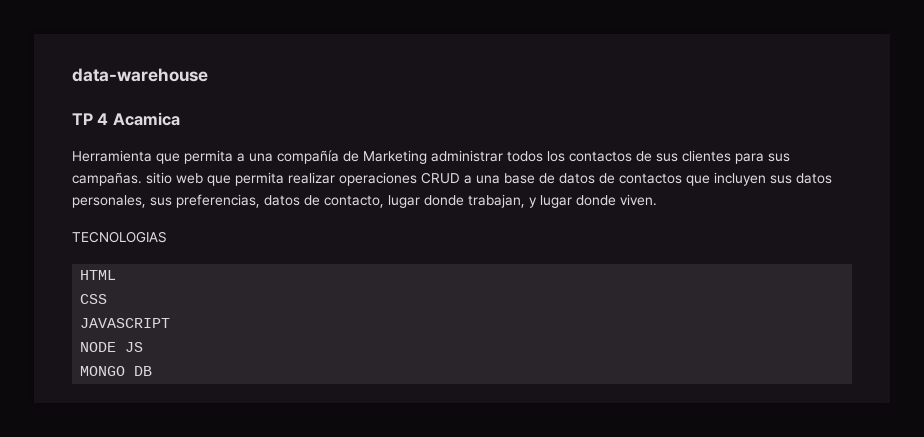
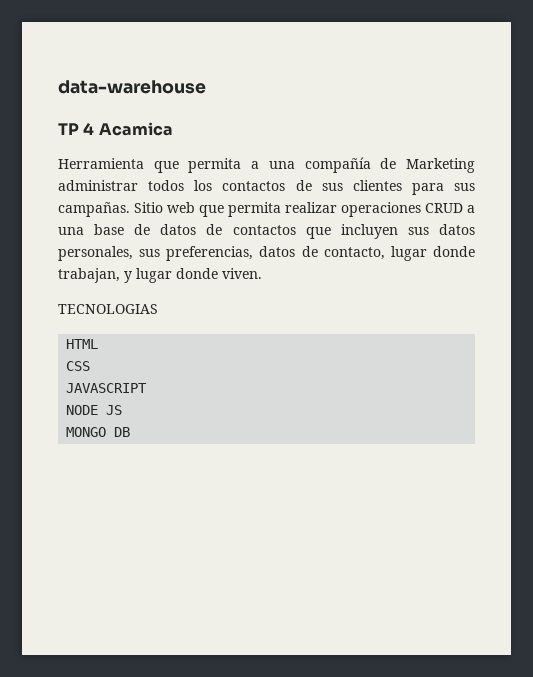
- Herramienta que permita a una compañía de Marketing administrar todos los contactos de sus clientes para sus campañas. sitio web que permita realizar operaciones CRUD a una base de datos de contactos que incluyen sus datos personales, sus preferencias, datos de contacto, lugar donde trabajan, y lugar donde viven.
+ Herramienta que permita a una compañía de Marketing administrar todos los contactos de sus clientes para sus campañas. Sitio web que permita realizar operaciones CRUD a una base de datos de contactos que incluyen sus datos personales, sus preferencias, datos de contacto, lugar donde trabajan, y lugar donde viven.

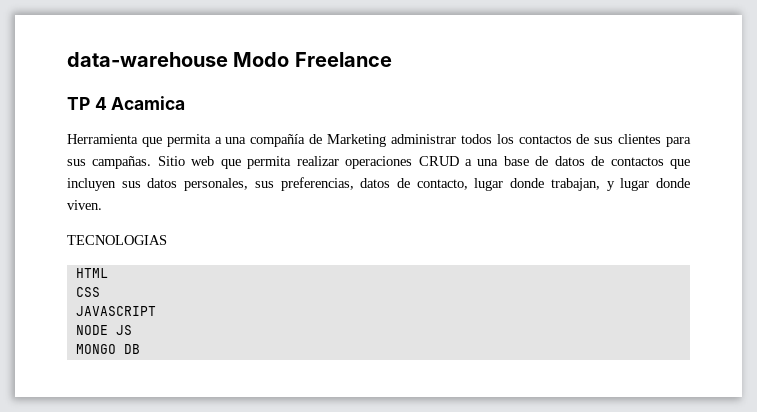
- data-warehouse
+ data-warehouse Modo Freelance

